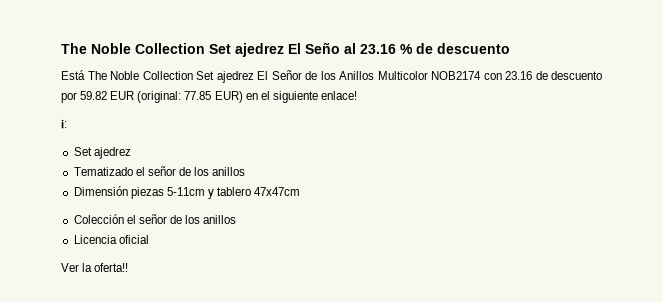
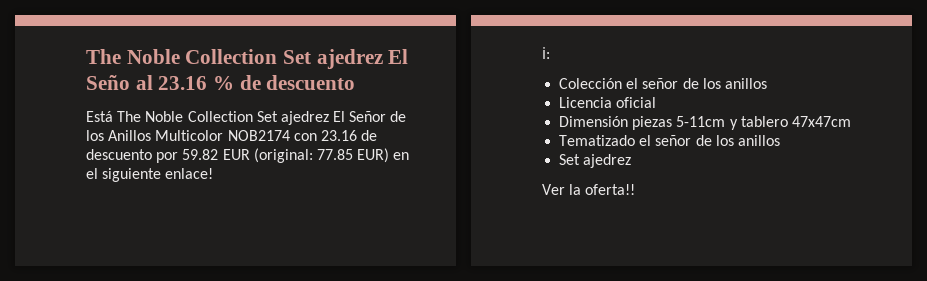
  ℹ:
- Set ajedrez
- Tematizado el señor de los anillos
- Dimensión piezas 5-11cm y tablero 47x47cm
+ Dimensión piezas 5-11cm y tablero 47x47cm
+ Tematizado el señor de los anillos
+ Set ajedrez

